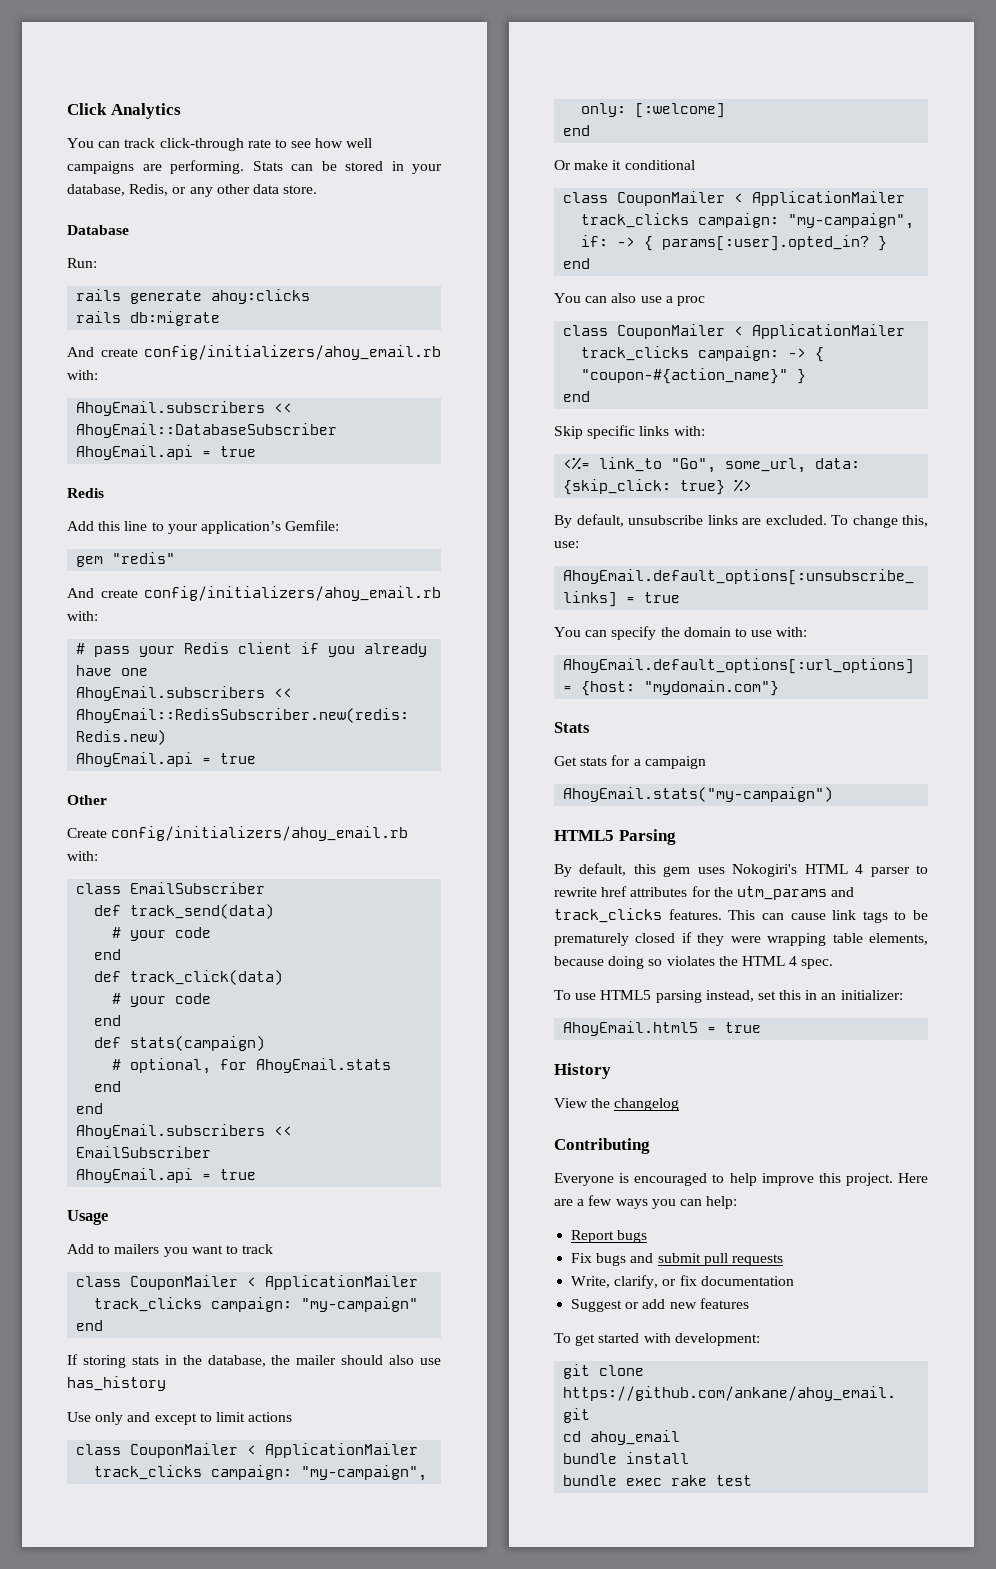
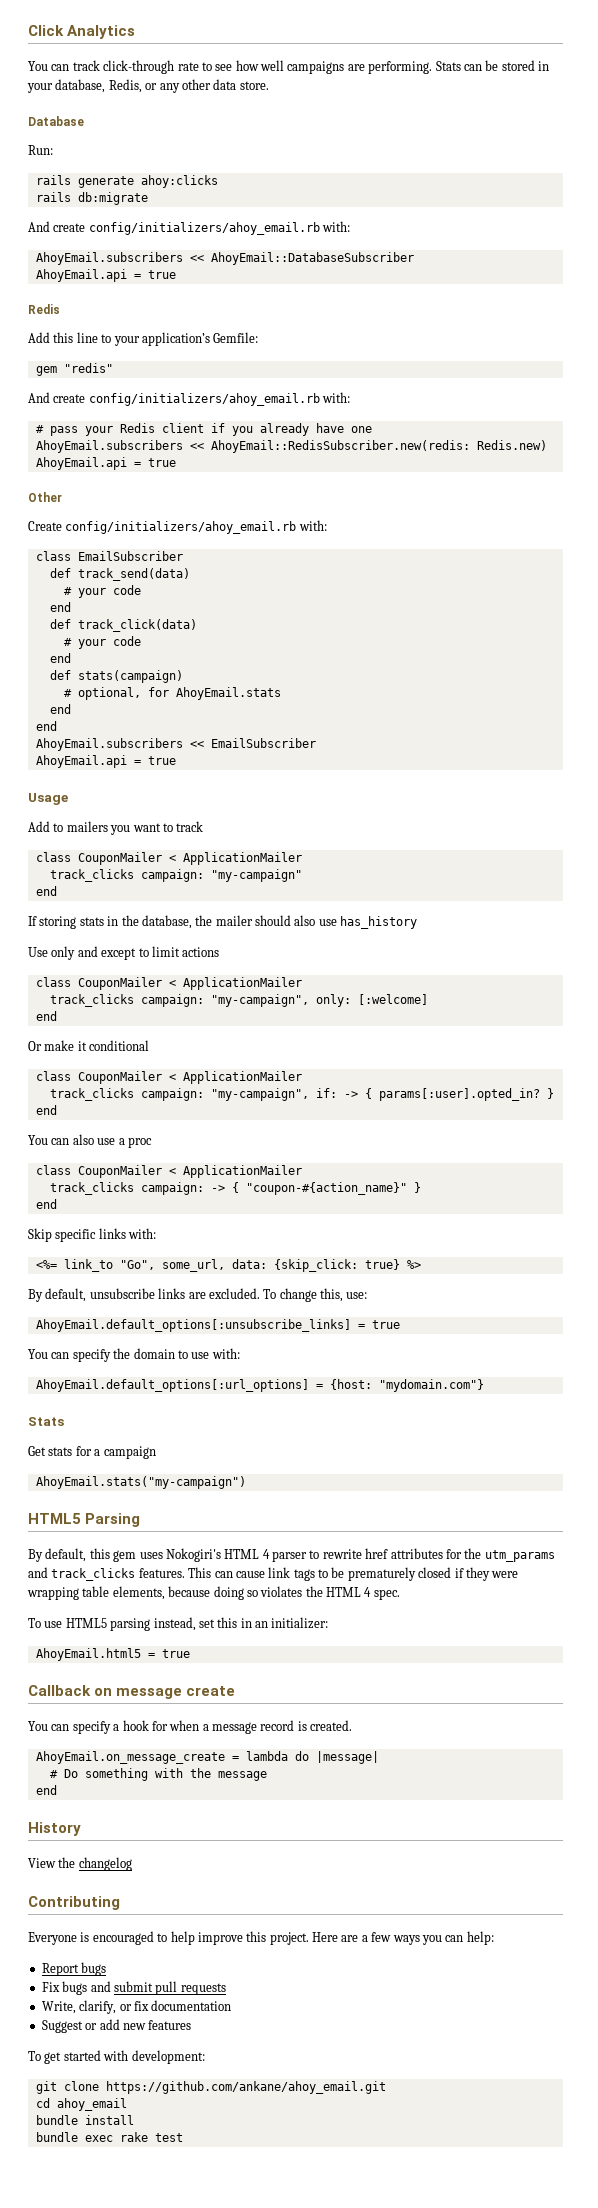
+ Callback on message create
+ You can specify a hook for when a message record is created.
+ AhoyEmail.on_message_create = lambda do |message|
+ # Do something with the message
+ end

